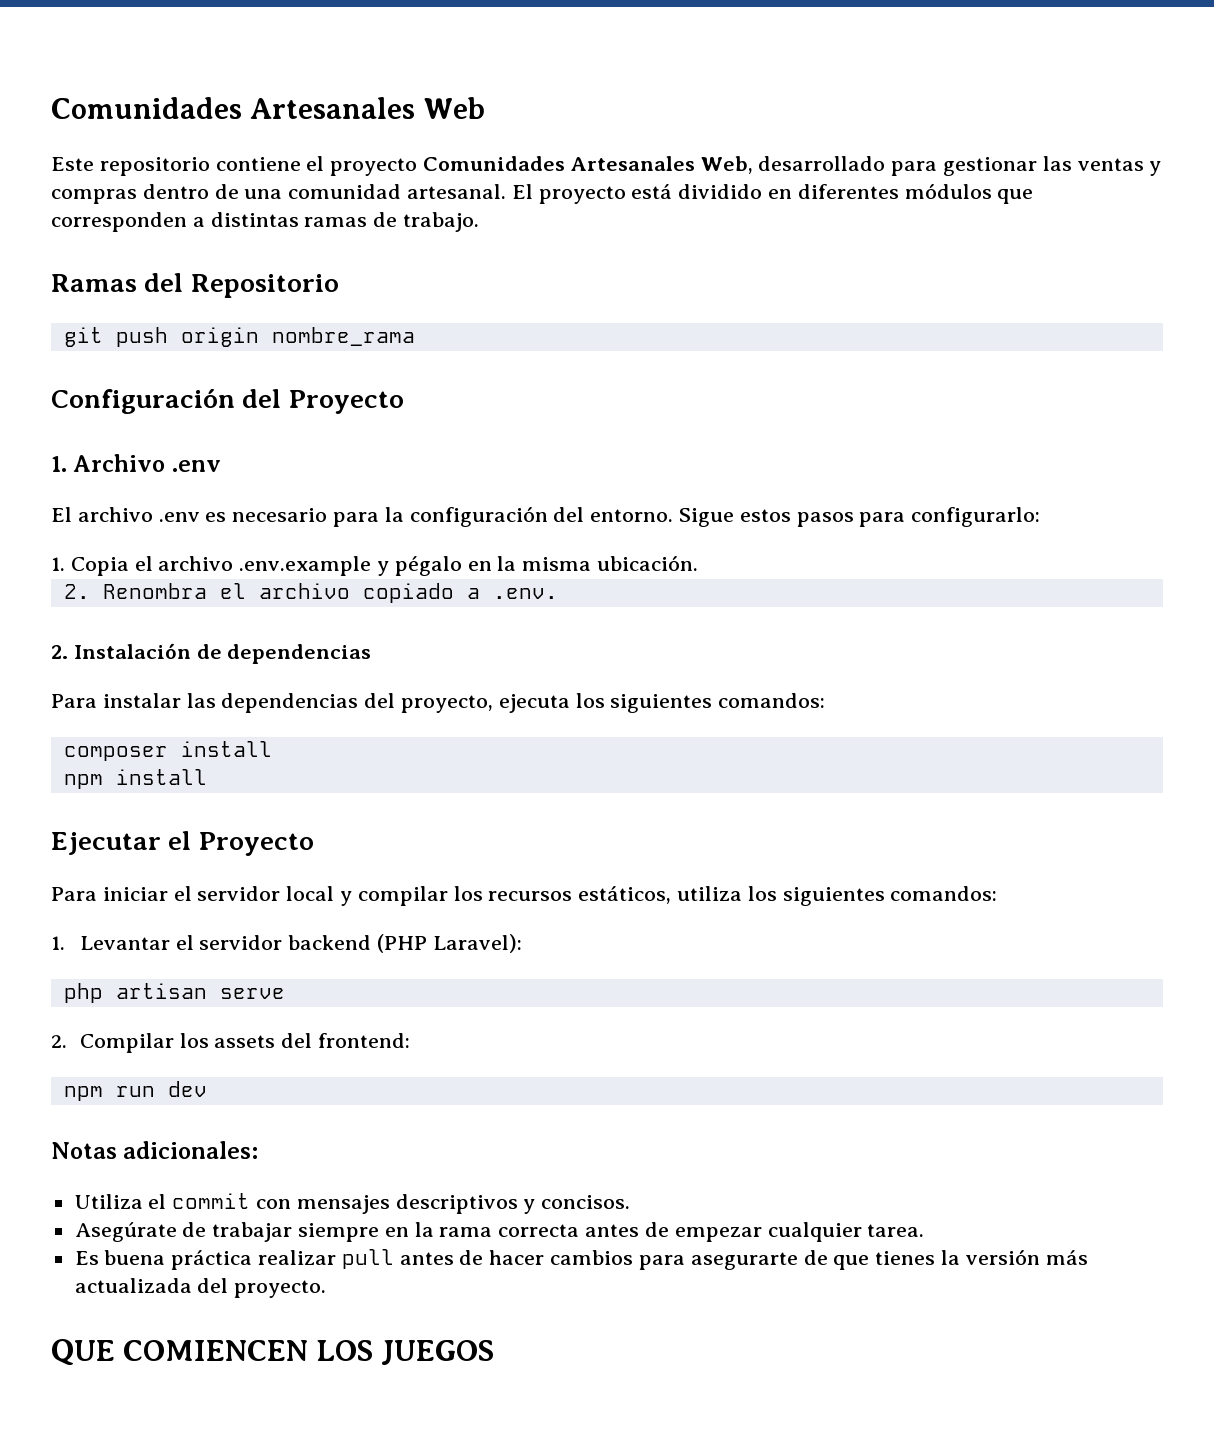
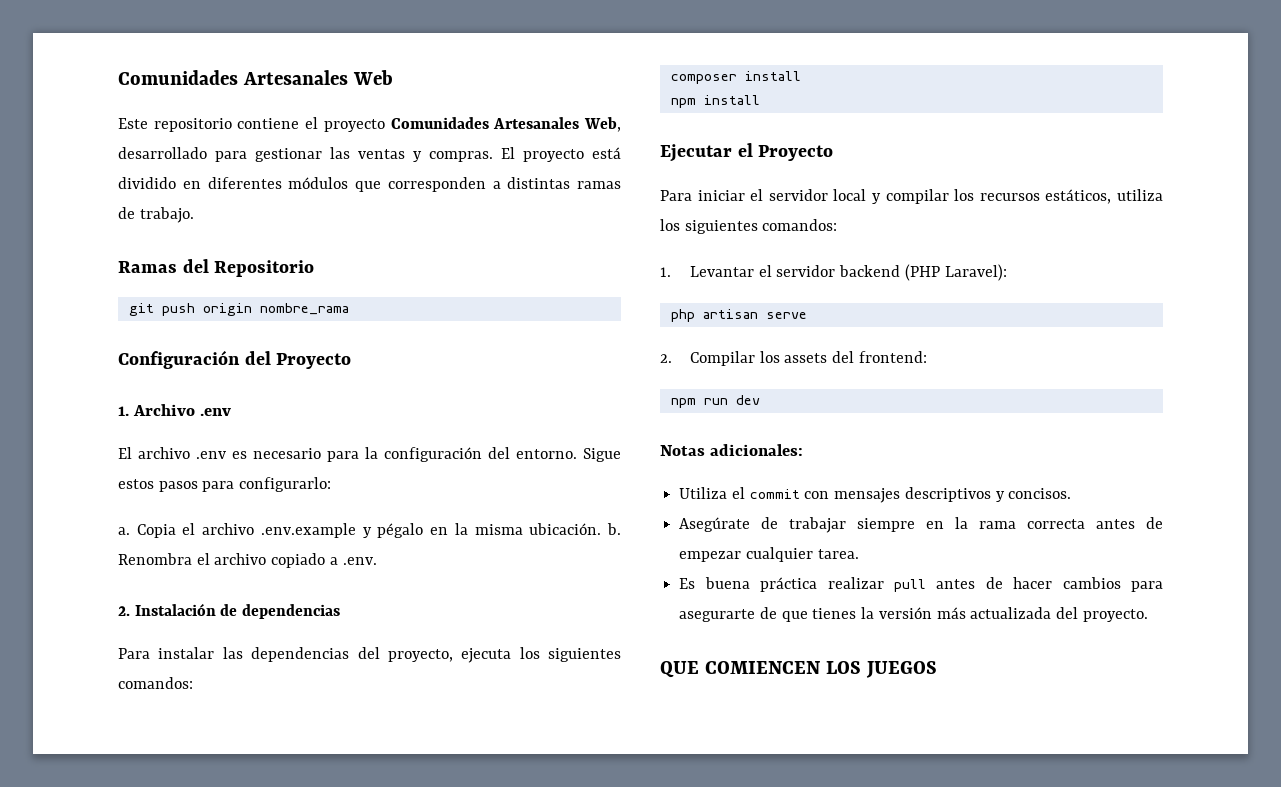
- Este repositorio contiene el proyecto Comunidades Artesanales Web, desarrollado para gestionar las ventas y compras dentro de una comunidad artesanal.
+ Este repositorio contiene el proyecto Comunidades Artesanales Web, desarrollado para gestionar las ventas y compras.
- 1. Copia el archivo .env.example y pégalo en la misma ubicación.
- 2. Renombra el archivo copiado a .env.
+ a. Copia el archivo .env.example y pégalo en la misma ubicación. b. Renombra el archivo copiado a .env.

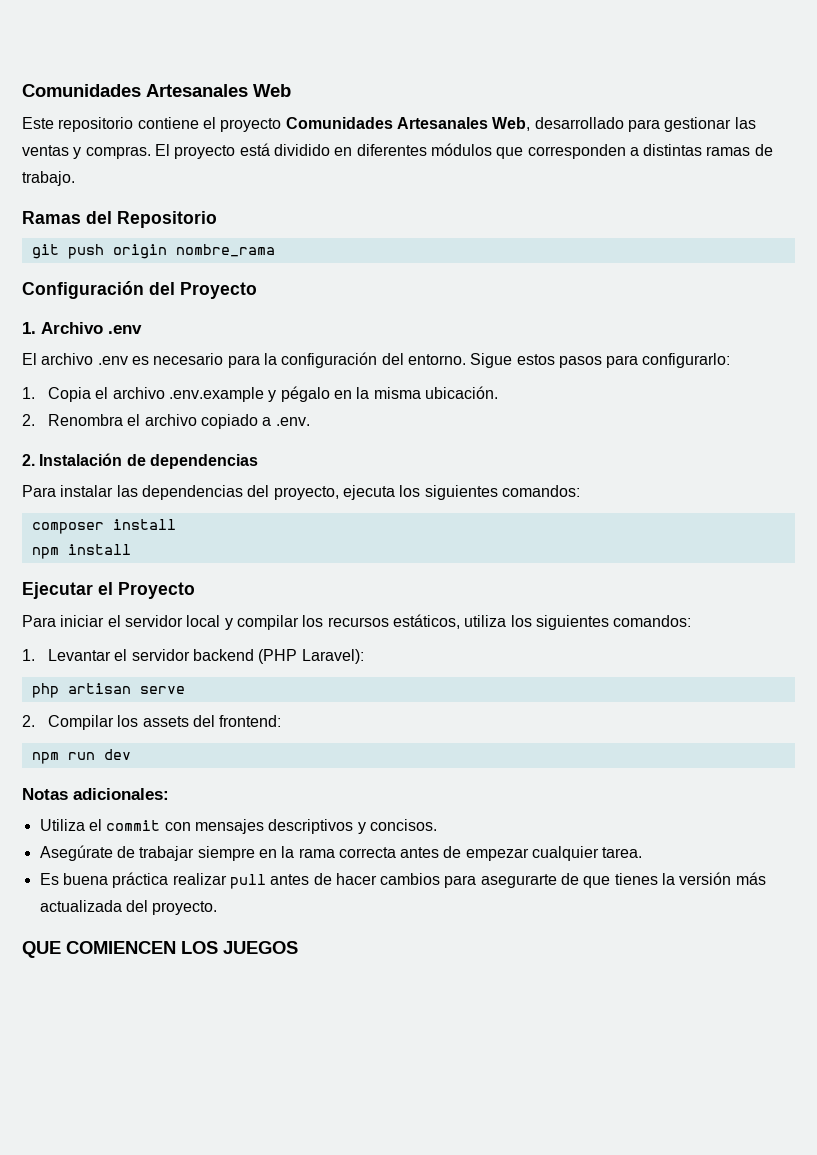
- a. Copia el archivo .env.example y pégalo en la misma ubicación. b. Renombra el archivo copiado a .env.
+ 1. Copia el archivo .env.example y pégalo en la misma ubicación.
+ 2. Renombra el archivo copiado a .env.

